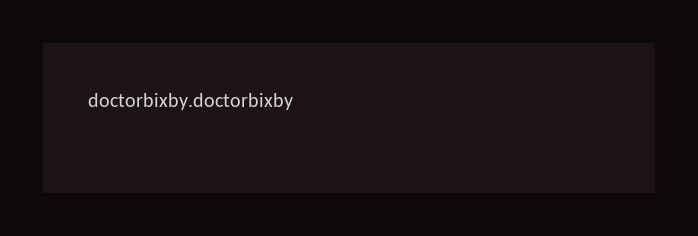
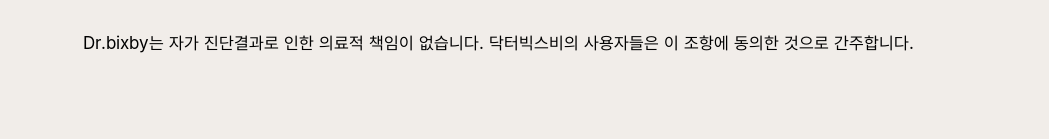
- doctorbixby.doctorbixby
+ Dr.bixby는 자가 진단결과로 인한 의료적 책임이 없습니다. 닥터빅스비의 사용자들은 이 조항에 동의한 것으로 간주합니다.

